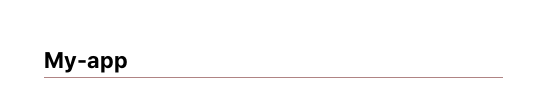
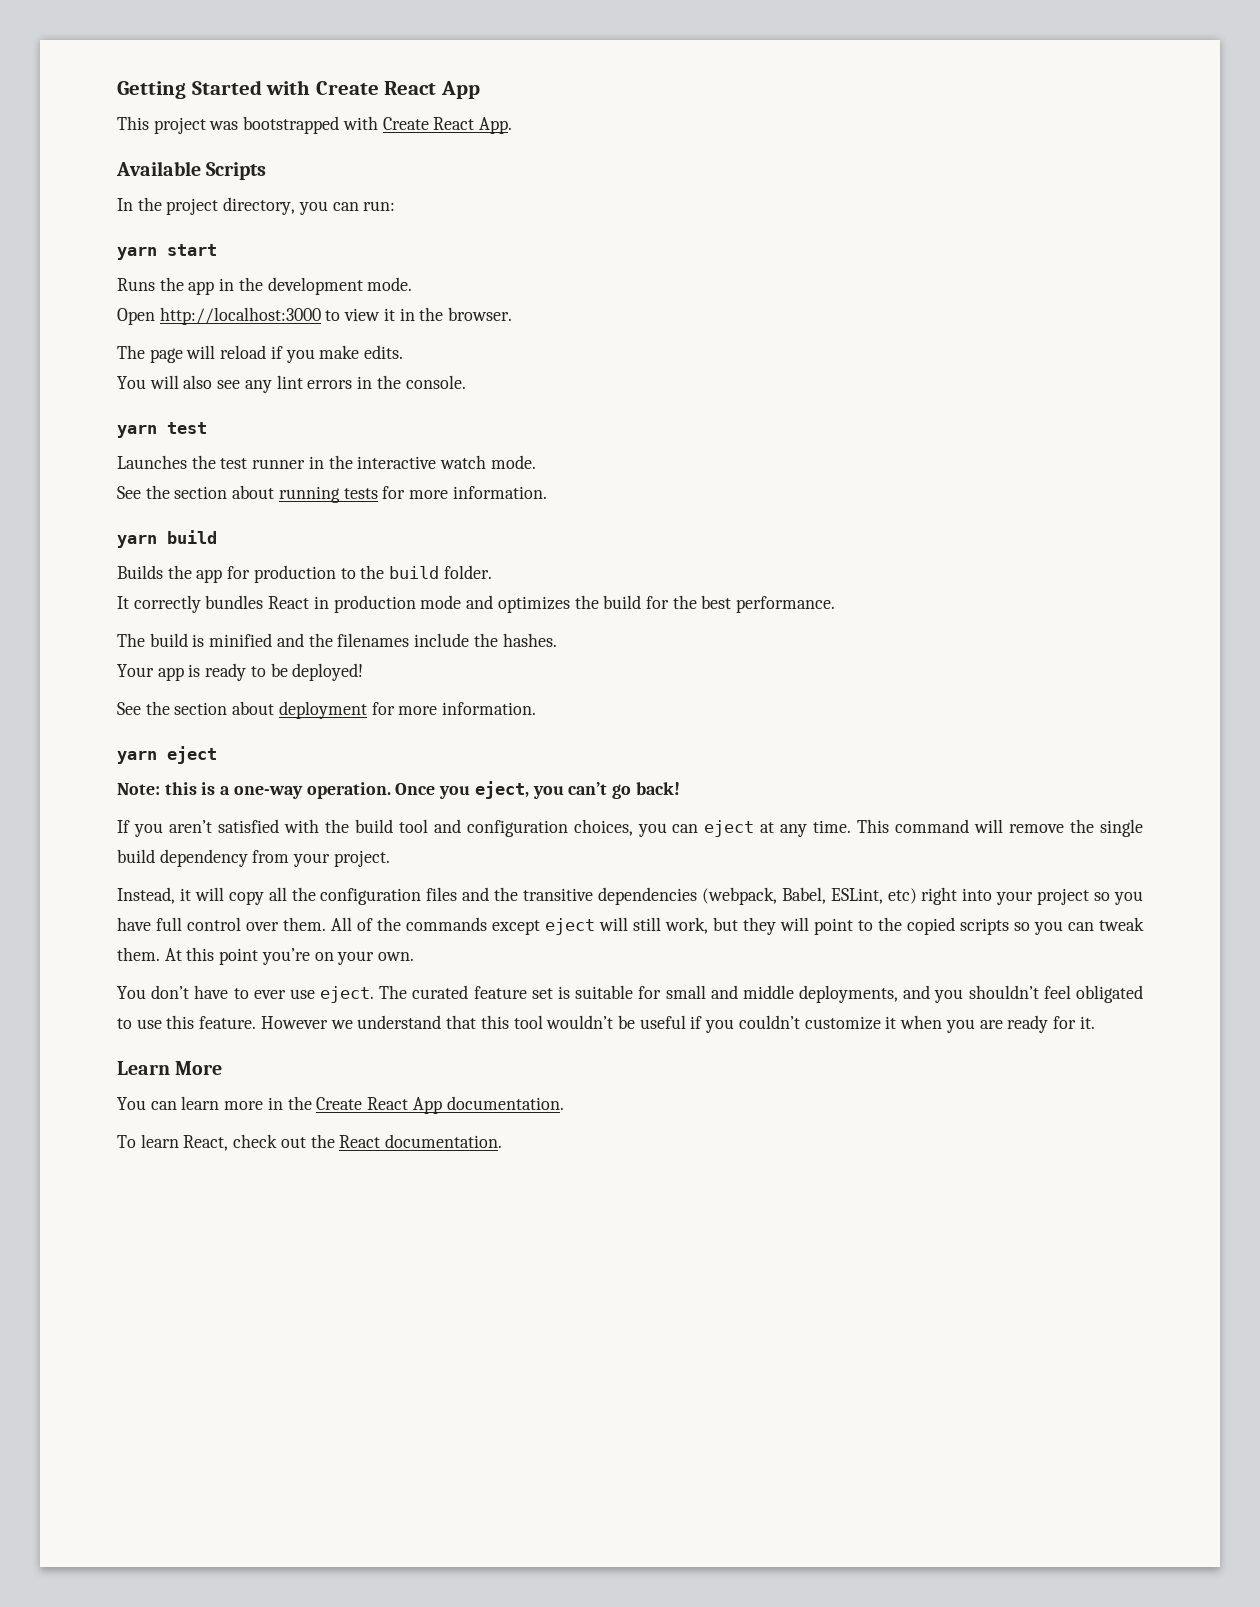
- My-app
+ Getting Started with Create React App
+ This project was bootstrapped with Create React App.
+ Available Scripts
+ In the project directory, you can run:
+ yarn start
+ Runs the app in the development mode.
+ Open http://localhost:3000 to view it in the browser.
+ The page will reload if you make edits.
+ You will also see any lint errors in the console.
+ yarn test
+ Launches the test runner in the interactive watch mode.
+ See the section about running tests for more information.
+ yarn build
+ Builds the app for production to the build folder.
+ It correctly bundles React in production mode and optimizes the build for the best performance.
+ The build is minified and the filenames include the hashes.
+ Your app is ready to be deployed!
+ See the section about deployment for more information.
+ yarn eject
+ Note: this is a one-way operation. Once you eject, you can’t go back!
+ If you aren’t satisfied with the build tool and configuration choices, you can eject at any time. This command will remove the single build dependency from your project.
+ Instead, it will copy all the configuration files and the transitive dependencies (webpack, Babel, ESLint, etc) right into your project so you have full control over them. All of the commands except eject will still work, but they will point to the copied scripts so you can tweak them. At this point you’re on your own.
+ You don’t have to ever use eject. The curated feature set is suitable for small and middle deployments, and you shouldn’t feel obligated to use this feature. However we understand that this tool wouldn’t be useful if you couldn’t customize it when you are ready for it.
+ Learn More
+ You can learn more in the Create React App documentation.
+ To learn React, check out the React documentation.

